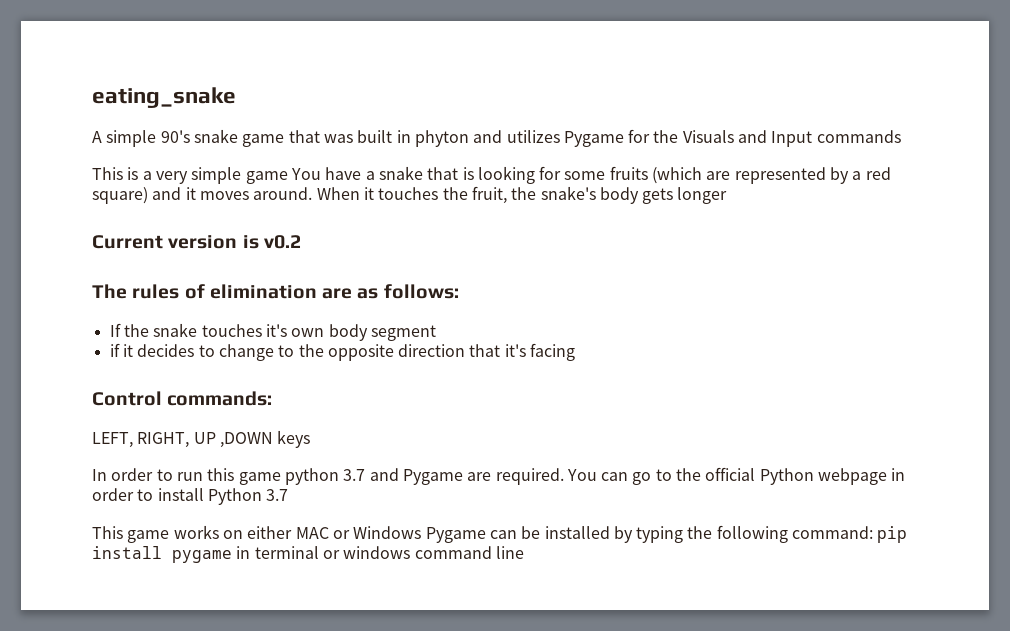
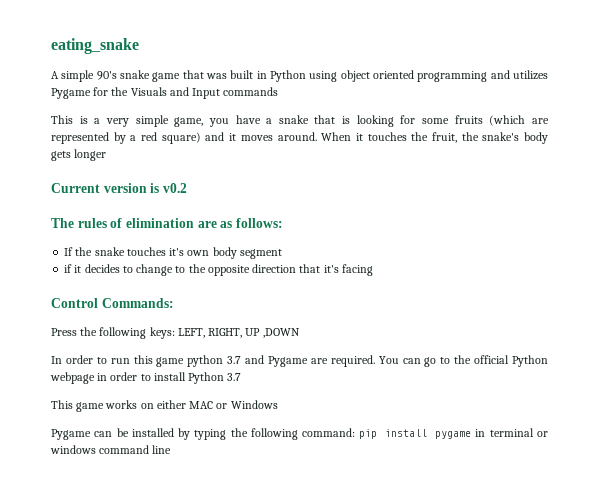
- A simple 90's snake game that was built in phyton and utilizes Pygame for the Visuals and Input commands
+ A simple 90's snake game that was built in Python using object oriented programming and utilizes Pygame for the Visuals and Input commands
- This is a very simple game You have a snake that is looking for some fruits (which are represented by a red square) and it moves around.
+ This is a very simple game, you have a snake that is looking for some fruits (which are represented by a red square) and it moves around.
- Control commands:
- LEFT, RIGHT, UP ,DOWN keys
+ Control Commands:
+ Press the following keys: LEFT, RIGHT, UP ,DOWN
- This game works on either MAC or Windows Pygame can be installed by typing the following command: pip install pygame in terminal or windows command line
+ This game works on either MAC or Windows
+ Pygame can be installed by typing the following command: pip install pygame in terminal or windows command line

